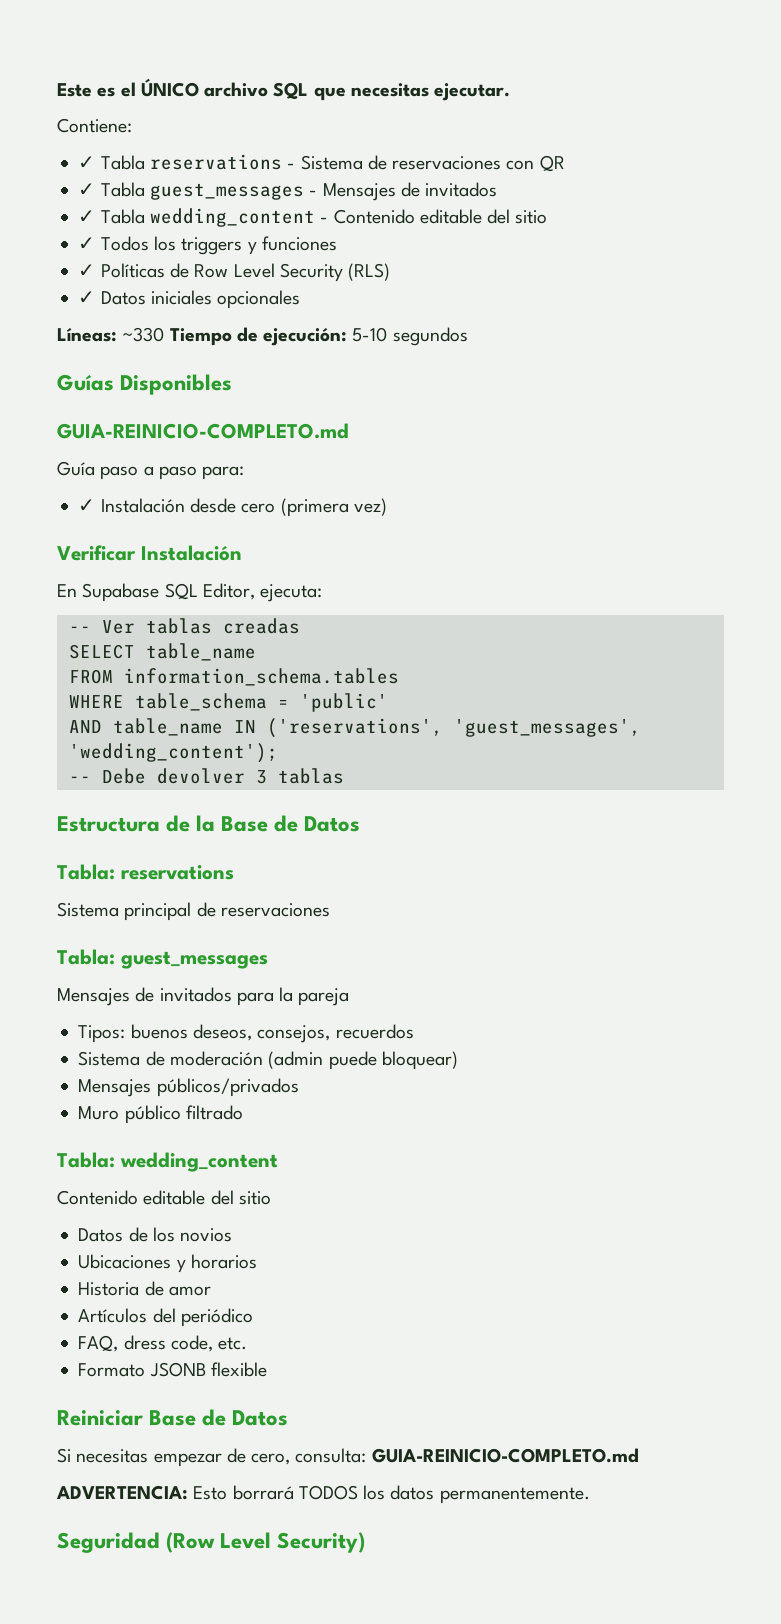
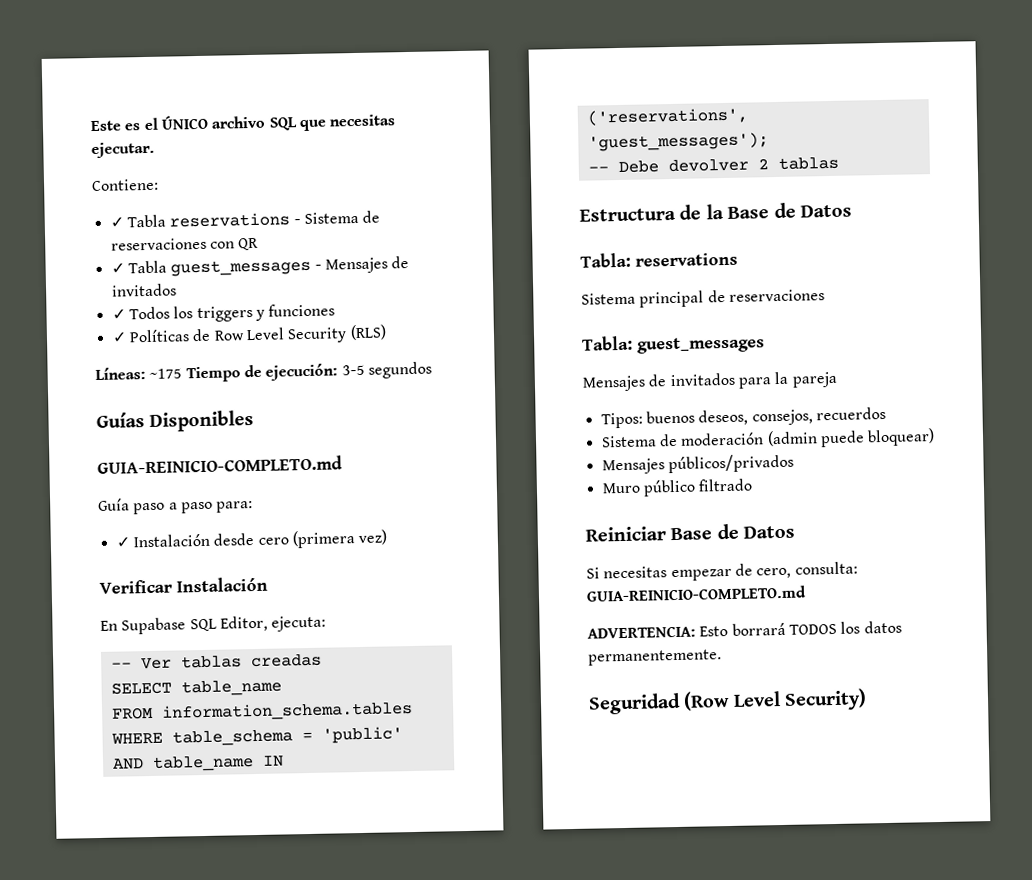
- ✓ Tabla wedding_content - Contenido editable del sitio
- ✓ Datos iniciales opcionales
- Líneas: ~330 Tiempo de ejecución: 5-10 segundos
+ Líneas: ~175 Tiempo de ejecución: 3-5 segundos
- AND table_name IN ('reservations', 'guest_messages', 'wedding_content');
+ AND table_name IN ('reservations', 'guest_messages');
- -- Debe devolver 3 tablas
+ -- Debe devolver 2 tablas
- Tabla: wedding_content
- Contenido editable del sitio
- Datos de los novios
- Ubicaciones y horarios
- Historia de amor
- Artículos del periódico
- FAQ, dress code, etc.
- Formato JSONB flexible

